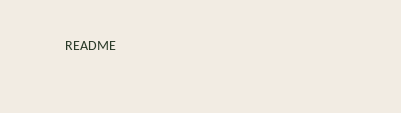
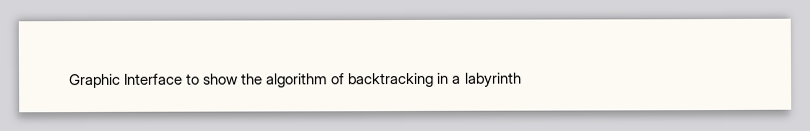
- README
+ Graphic Interface to show the algorithm of backtracking in a labyrinth

